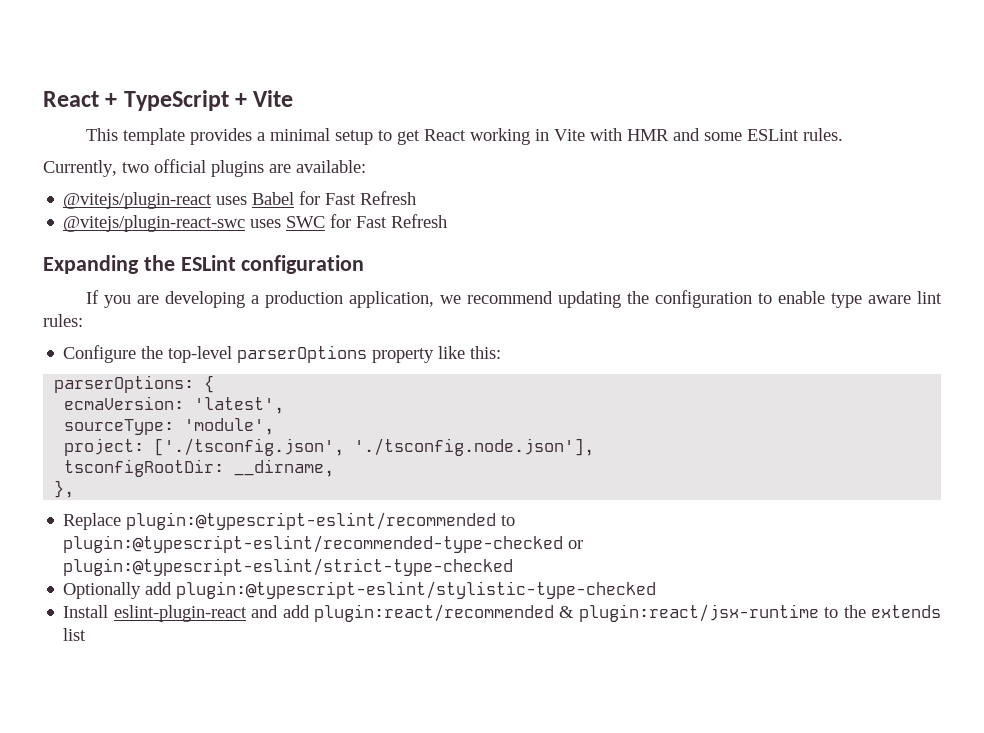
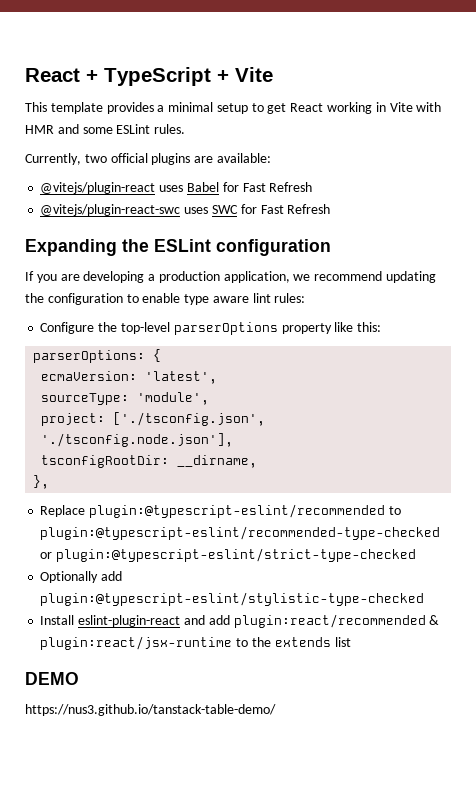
+ DEMO
+ https://nus3.github.io/tanstack-table-demo/

